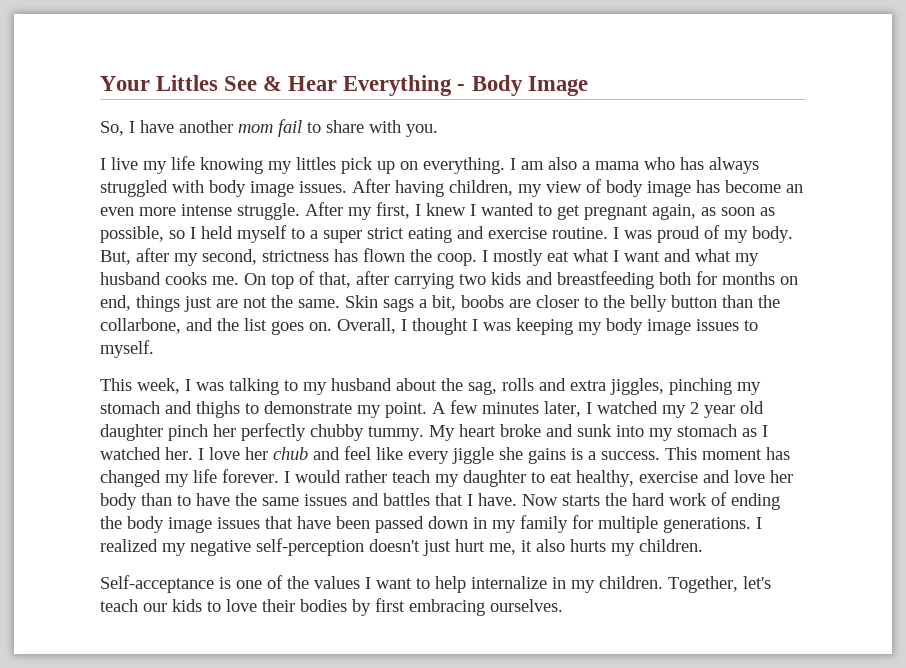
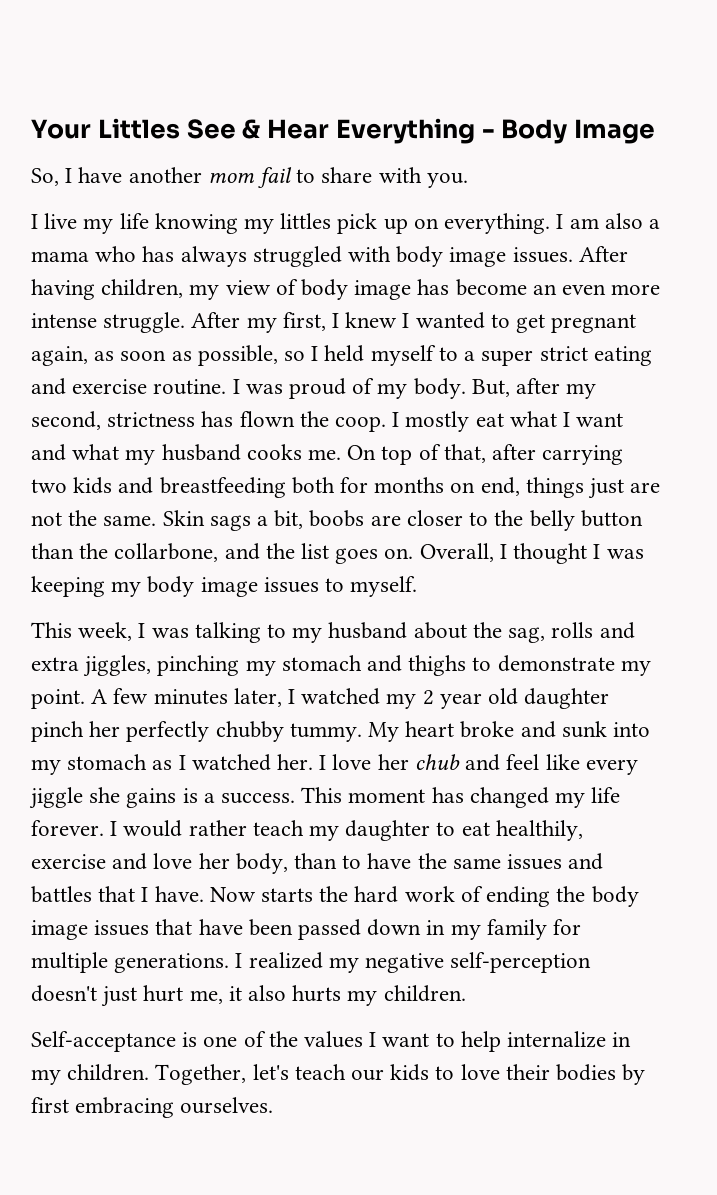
- I would rather teach my daughter to eat healthy, exercise and love her body than to have the same issues and battles that I have.
+ I would rather teach my daughter to eat healthily, exercise and love her body, than to have the same issues and battles that I have.

